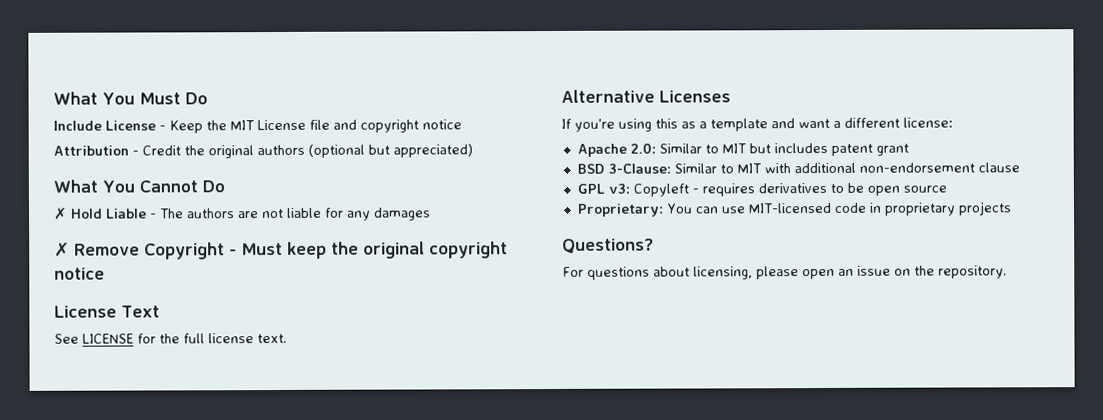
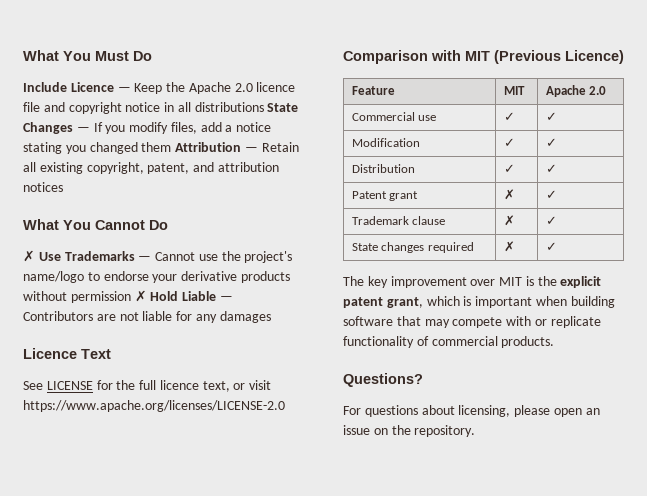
- Include License - Keep the MIT License file and copyright notice
- Attribution - Credit the original authors (optional but appreciated)
+ Include Licence — Keep the Apache 2.0 licence file and copyright notice in all distributions State Changes — If you modify files, add a notice stating you changed them Attribution — Retain all existing copyright, patent, and attribution notices
- ✗ Hold Liable - The authors are not liable for any damages
+ ✗ Use Trademarks — Cannot use the project's name/logo to endorse your derivative products without permission ✗ Hold Liable — Contributors are not liable for any damages
- ✗ Remove Copyright - Must keep the original copyright notice
- License Text
+ Licence Text
- See LICENSE for the full license text.
- Alternative Licenses
- If you're using this as a template and want a different license:
- Apache 2.0: Similar to MIT but includes patent grant
- BSD 3-Clause: Similar to MIT with additional non-endorsement clause
- GPL v3: Copyleft - requires derivatives to be open source
- Proprietary: You can use MIT-licensed code in proprietary projects
+ See LICENSE for the full licence text, or visit https://www.apache.org/licenses/LICENSE-2.0
+ Comparison with MIT (Previous Licence)
+ Feature | MIT | Apache 2.0
+ Commercial use | ✓ | ✓
+ Modification | ✓ | ✓
+ Distribution | ✓ | ✓
+ Patent grant | ✗ | ✓
+ Trademark clause | ✗ | ✓
+ State changes required | ✗ | ✓
+ The key improvement over MIT is the explicit patent grant, which is important when building software that may compete with or replicate functionality of commercial products.

